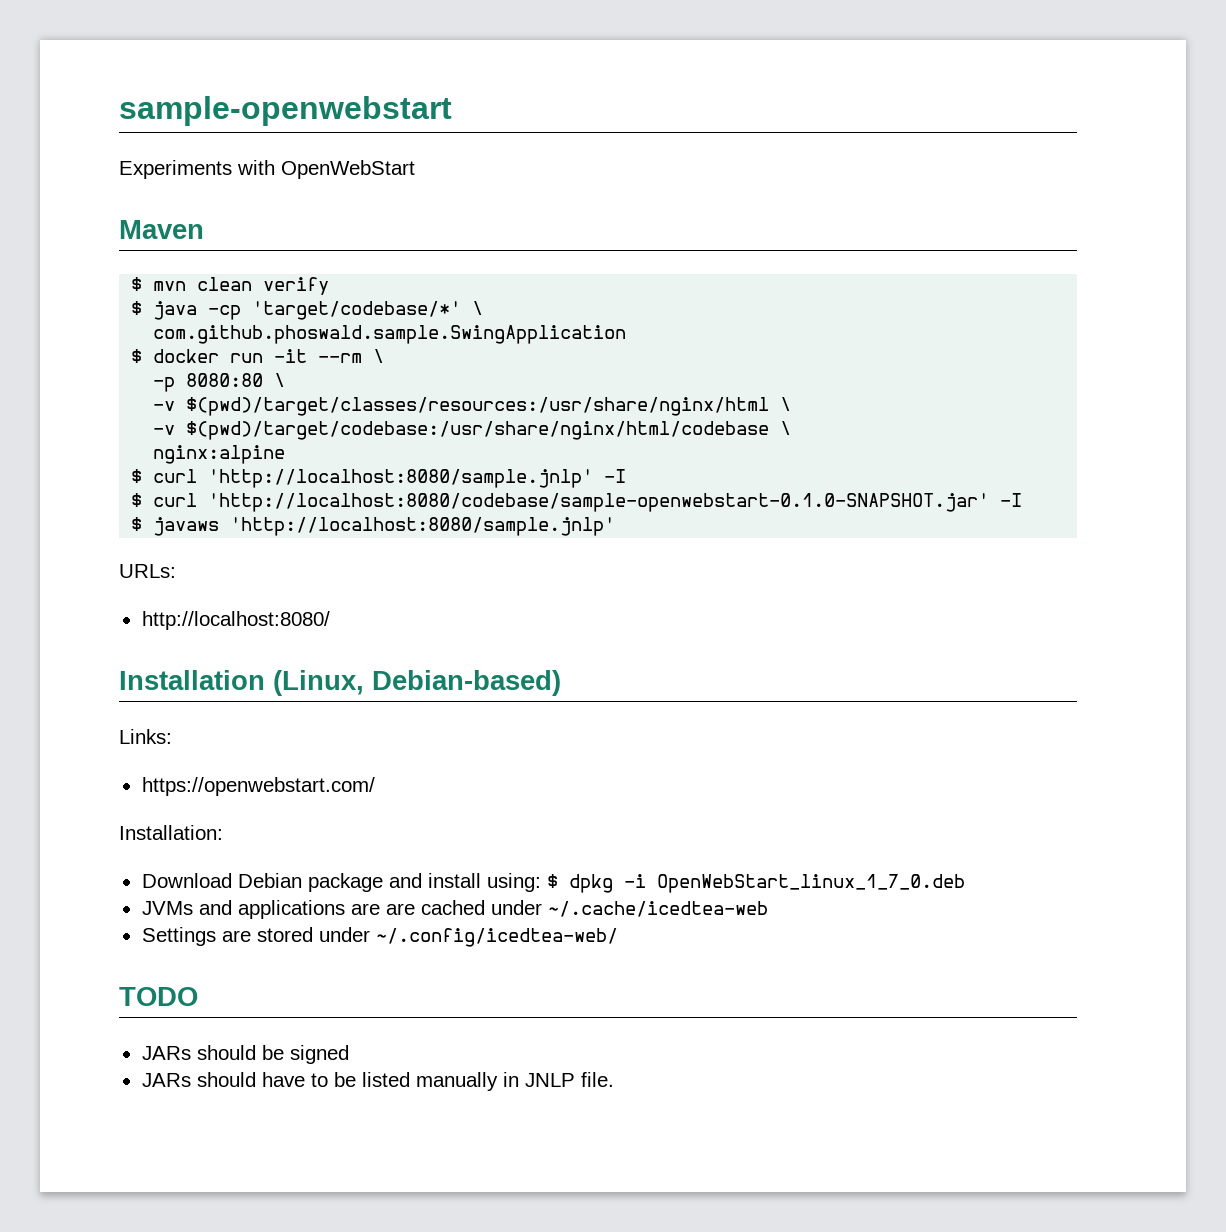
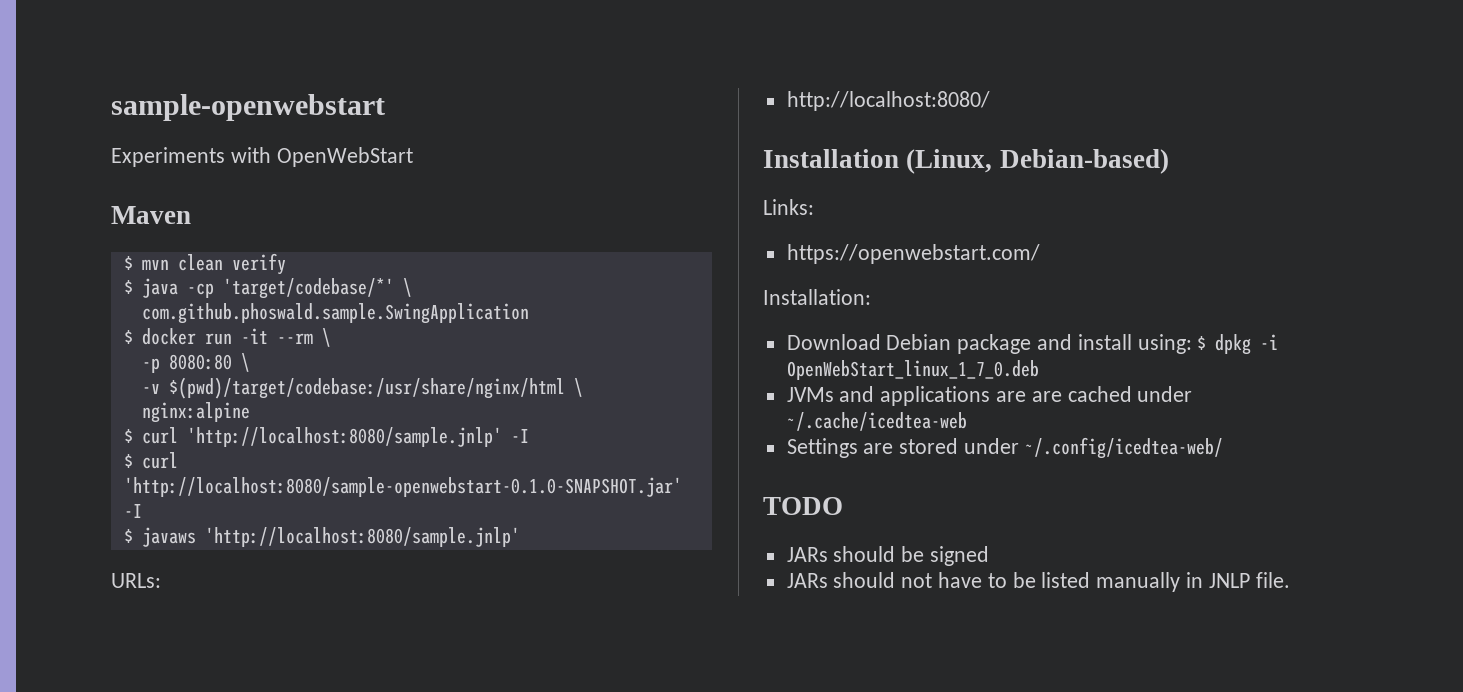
- -v $(pwd)/target/classes/resources:/usr/share/nginx/html \
- -v $(pwd)/target/codebase:/usr/share/nginx/html/codebase \
+ -v $(pwd)/target/codebase:/usr/share/nginx/html \
- $ curl 'http://localhost:8080/codebase/sample-openwebstart-0.1.0-SNAPSHOT.jar' -I
+ $ curl 'http://localhost:8080/sample-openwebstart-0.1.0-SNAPSHOT.jar' -I
- JARs should have to be listed manually in JNLP file.
+ JARs should not have to be listed manually in JNLP file.

